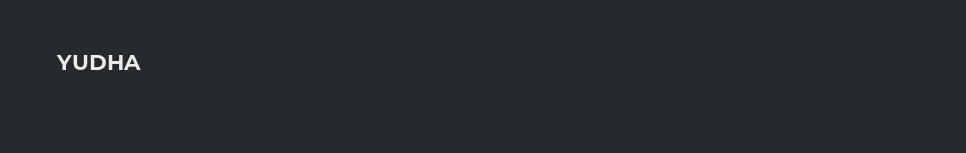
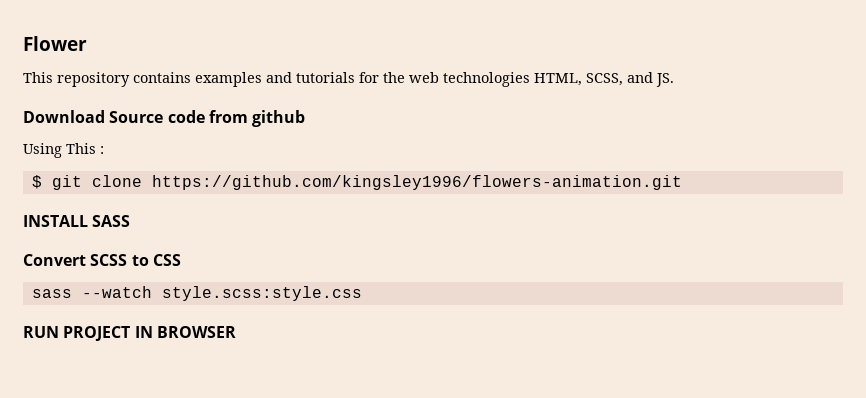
- YUDHA
+ Flower
+ This repository contains examples and tutorials for the web technologies HTML, SCSS, and JS.
+ Download Source code from github
+ Using This :
+ $ git clone https://github.com/kingsley1996/flowers-animation.git
+ INSTALL SASS
+ Convert SCSS to CSS
+ sass --watch style.scss:style.css
+ RUN PROJECT IN BROWSER

